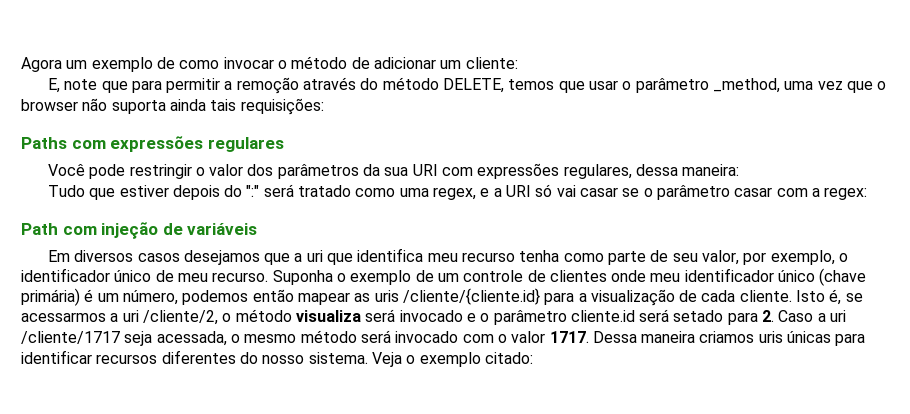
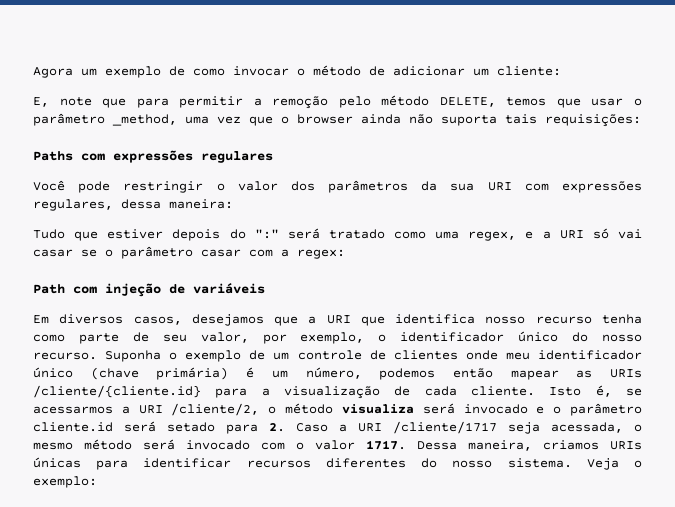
- E, note que para permitir a remoção através do método DELETE, temos que usar o parâmetro _method, uma vez que o browser não suporta ainda tais requisições:
+ E, note que para permitir a remoção pelo método DELETE, temos que usar o parâmetro _method, uma vez que o browser ainda não suporta tais requisições:
- Em diversos casos desejamos que a uri que identifica meu recurso tenha como parte de seu valor, por exemplo, o identificador único de meu recurso.
+ Em diversos casos, desejamos que a URI que identifica nosso recurso tenha como parte de seu valor, por exemplo, o identificador único do nosso recurso.
- Suponha o exemplo de um controle de clientes onde meu identificador único (chave primária) é um número, podemos então mapear as uris /cliente/{cliente.id} para a visualização de cada cliente.
+ Suponha o exemplo de um controle de clientes onde meu identificador único (chave primária) é um número, podemos então mapear as URIs /cliente/{cliente.id} para a visualização de cada cliente.
- Isto é, se acessarmos a uri /cliente/2, o método visualiza será invocado e o parâmetro cliente.id será setado para 2. Caso a uri /cliente/1717 seja acessada, o mesmo método será invocado com o valor 1717.
+ Isto é, se acessarmos a URI /cliente/2, o método visualiza será invocado e o parâmetro cliente.id será setado para 2. Caso a URI /cliente/1717 seja acessada, o mesmo método será invocado com o valor 1717.
- Dessa maneira criamos uris únicas para identificar recursos diferentes do nosso sistema.
+ Dessa maneira, criamos URIs únicas para identificar recursos diferentes do nosso sistema.
- Veja o exemplo citado:
+ Veja o exemplo:

